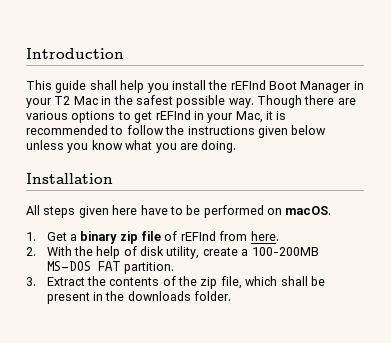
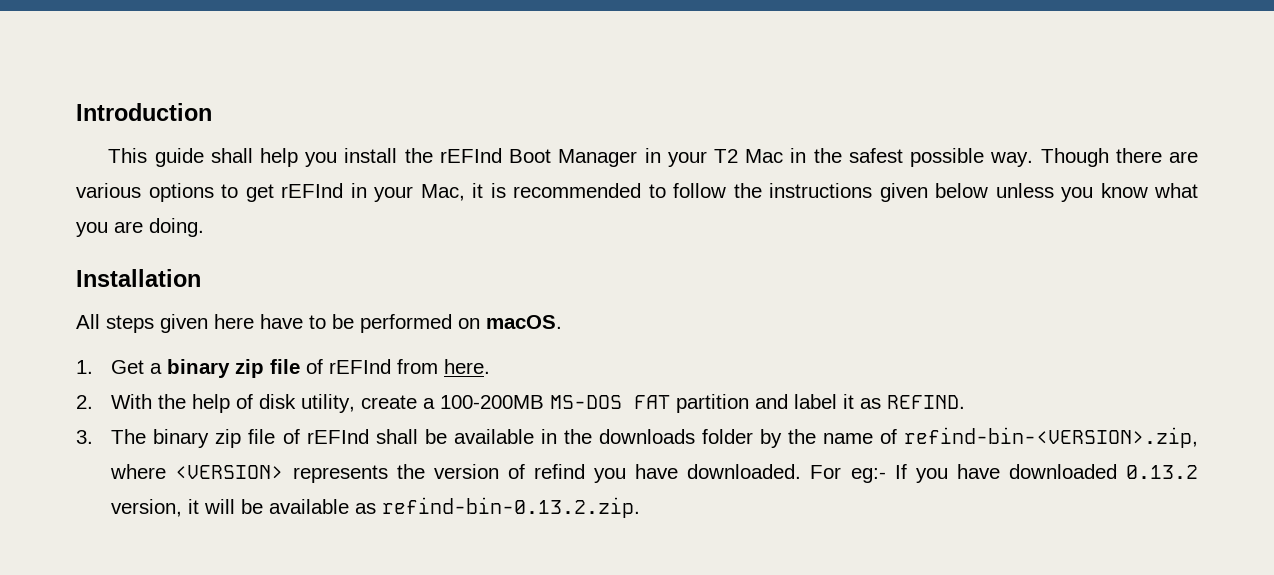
- 2. With the help of disk utility, create a 100-200MB MS-DOS FAT partition.
- 3. Extract the contents of the zip file, which shall be present in the downloads folder.
+ 2. With the help of disk utility, create a 100-200MB MS-DOS FAT partition and label it as REFIND.
+ 3. The binary zip file of rEFInd shall be available in the downloads folder by the name of refind-bin-<VERSION>.zip, where <VERSION> represents the version of refind you have downloaded. For eg:- If you have downloaded 0.13.2 version, it will be available as refind-bin-0.13.2.zip.

